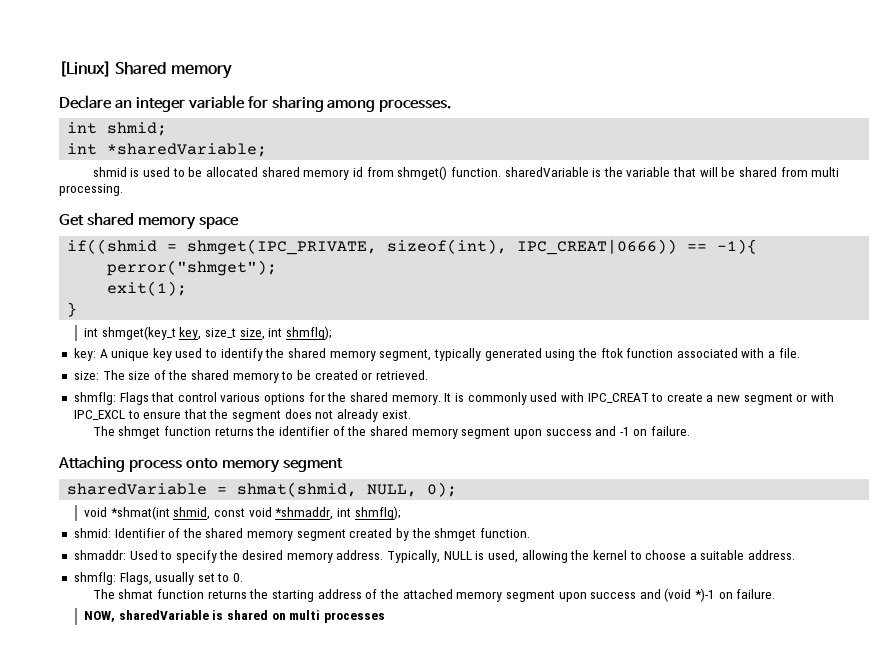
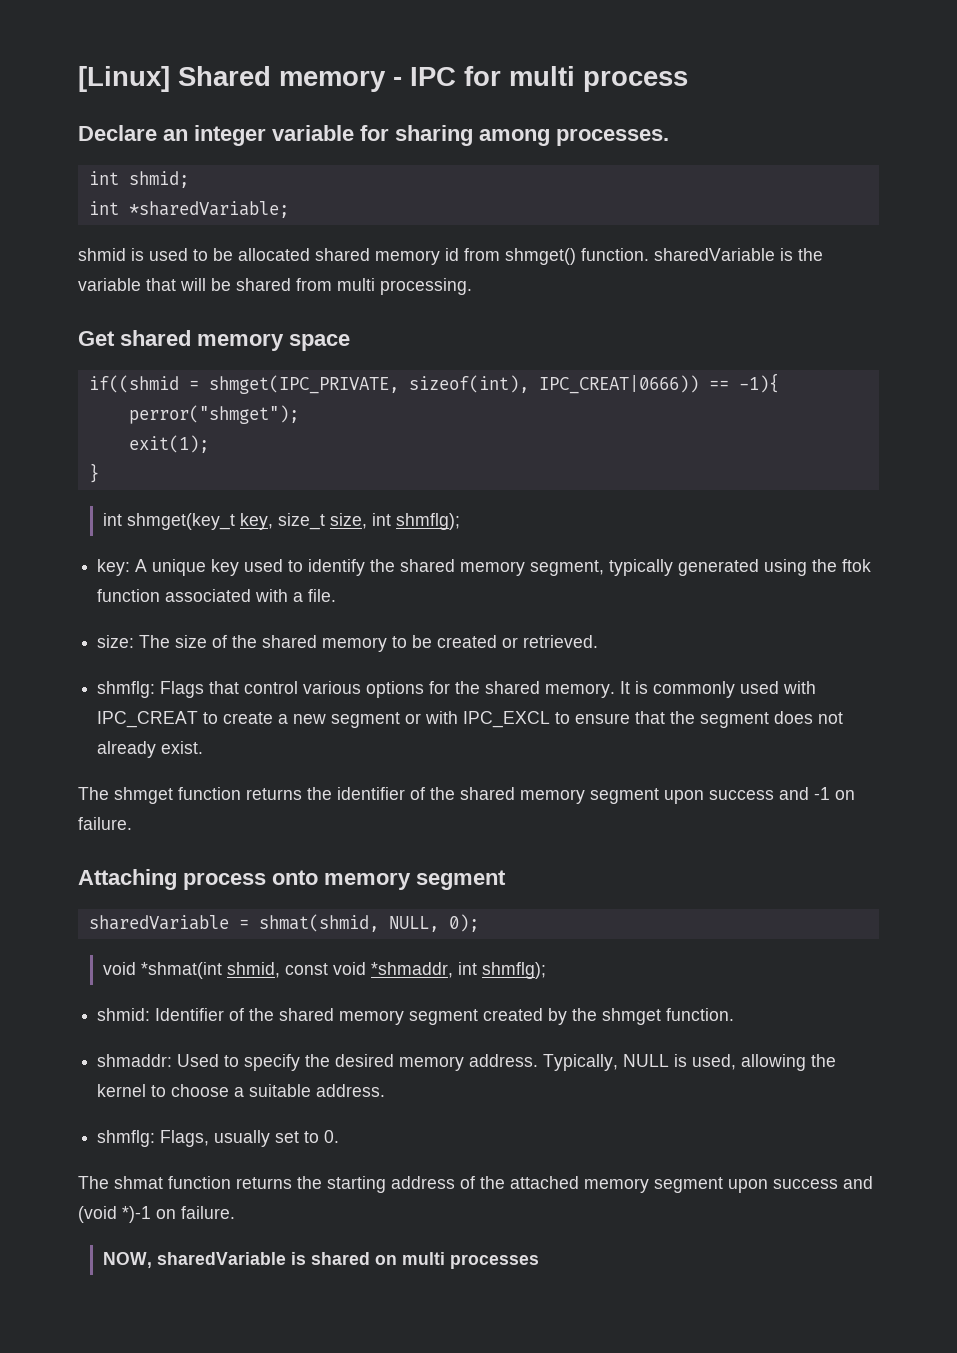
- [Linux] Shared memory
+ [Linux] Shared memory - IPC for multi process

